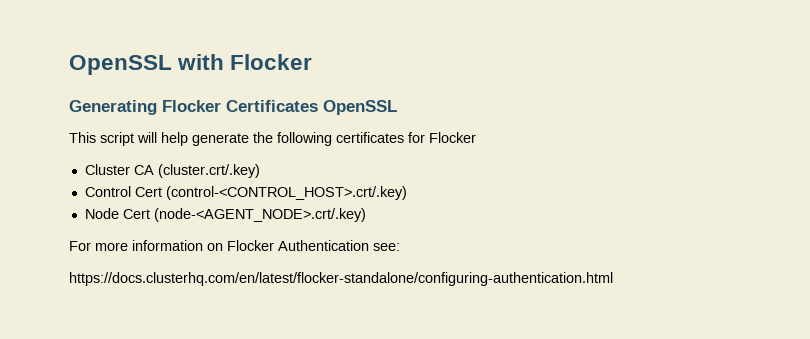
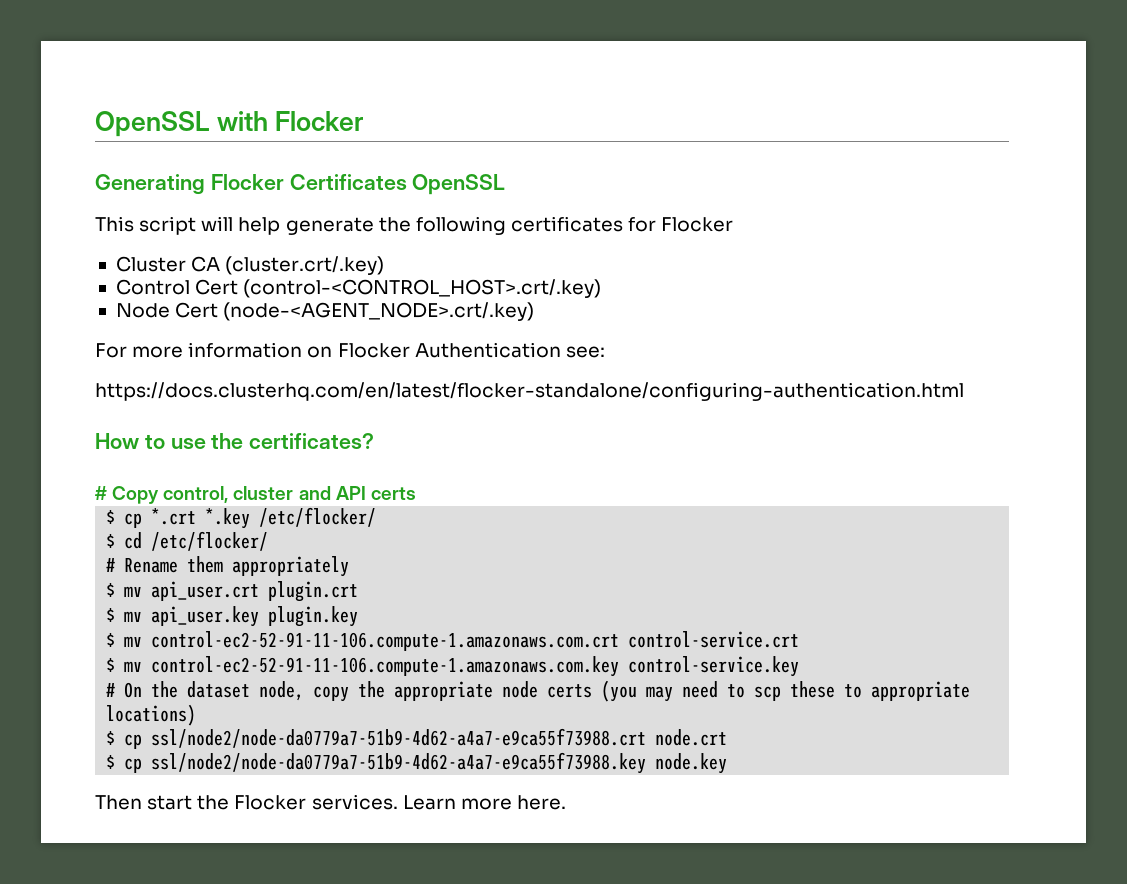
+ How to use the certificates?
+ # Copy control, cluster and API certs
+ $ cp *.crt *.key /etc/flocker/
+ $ cd /etc/flocker/
+ # Rename them appropriately
+ $ mv api_user.crt plugin.crt
+ $ mv api_user.key plugin.key
+ $ mv control-ec2-52-91-11-106.compute-1.amazonaws.com.crt control-service.crt
+ $ mv control-ec2-52-91-11-106.compute-1.amazonaws.com.key control-service.key
+ # On the dataset node, copy the appropriate node certs (you may need to scp these to appropriate locations)
+ $ cp ssl/node2/node-da0779a7-51b9-4d62-a4a7-e9ca55f73988.crt node.crt
+ $ cp ssl/node2/node-da0779a7-51b9-4d62-a4a7-e9ca55f73988.key node.key
+ Then start the Flocker services. Learn more here.

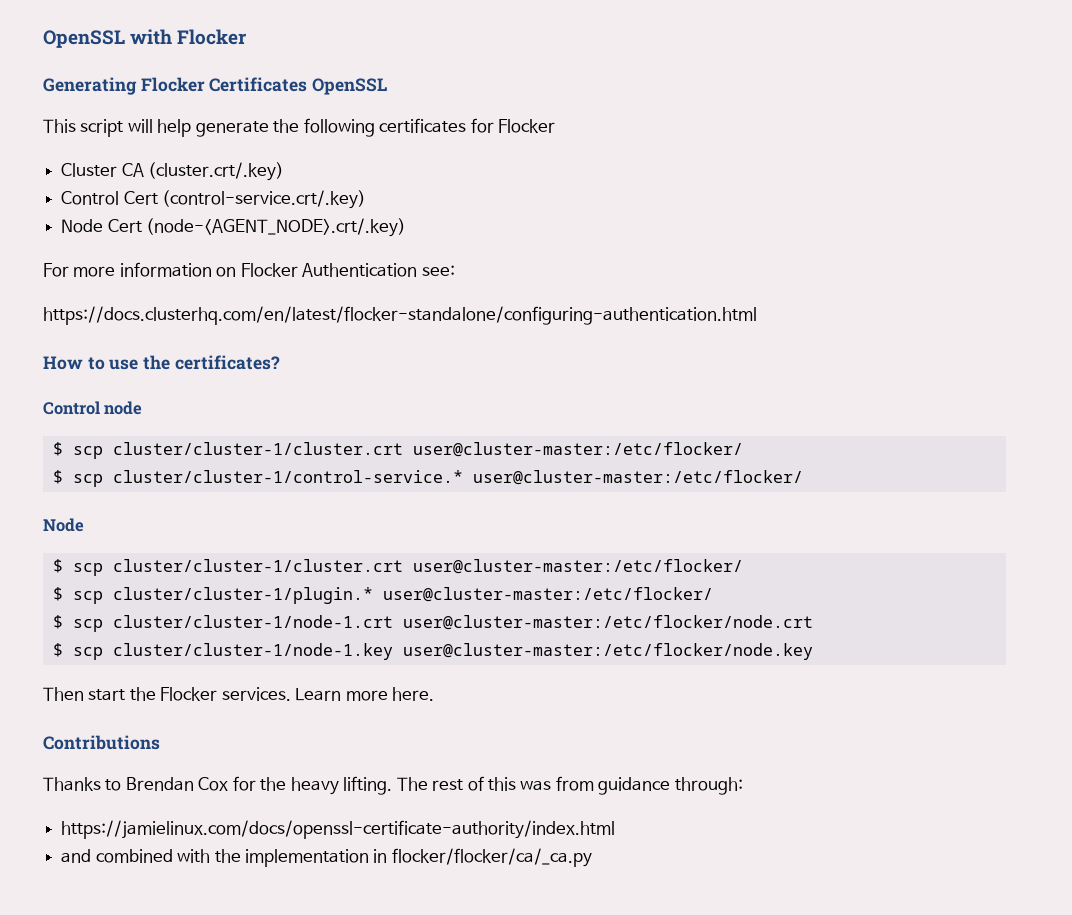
- Control Cert (control-<CONTROL_HOST>.crt/.key)
+ Control Cert (control-service.crt/.key)
- # Copy control, cluster and API certs
- $ cp *.crt *.key /etc/flocker/
- $ cd /etc/flocker/
- # Rename them appropriately
- $ mv api_user.crt plugin.crt
- $ mv api_user.key plugin.key
- $ mv control-ec2-52-91-11-106.compute-1.amazonaws.com.crt control-service.crt
- $ mv control-ec2-52-91-11-106.compute-1.amazonaws.com.key control-service.key
- # On the dataset node, copy the appropriate node certs (you may need to scp these to appropriate locations)
- $ cp ssl/node2/node-da0779a7-51b9-4d62-a4a7-e9ca55f73988.crt node.crt
- $ cp ssl/node2/node-da0779a7-51b9-4d62-a4a7-e9ca55f73988.key node.key
+ Control node
+ $ scp cluster/cluster-1/cluster.crt user@cluster-master:/etc/flocker/
+ $ scp cluster/cluster-1/control-service.* user@cluster-master:/etc/flocker/
+ Node
+ $ scp cluster/cluster-1/cluster.crt user@cluster-master:/etc/flocker/
+ $ scp cluster/cluster-1/plugin.* user@cluster-master:/etc/flocker/
+ $ scp cluster/cluster-1/node-1.crt user@cluster-master:/etc/flocker/node.crt
+ $ scp cluster/cluster-1/node-1.key user@cluster-master:/etc/flocker/node.key
+ Contributions
+ Thanks to Brendan Cox for the heavy lifting. The rest of this was from guidance through:
+ https://jamielinux.com/docs/openssl-certificate-authority/index.html
+ and combined with the implementation in flocker/flocker/ca/_ca.py

